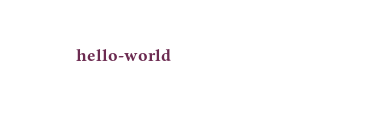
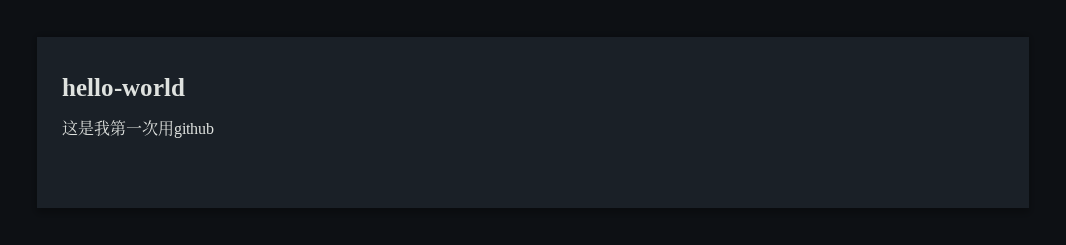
+ 这是我第一次用github

